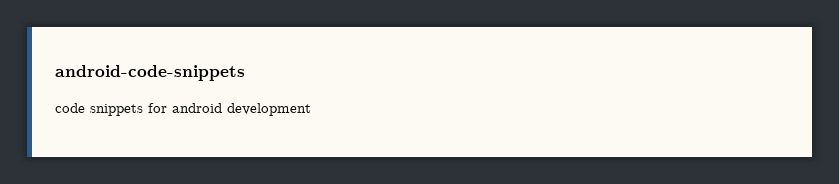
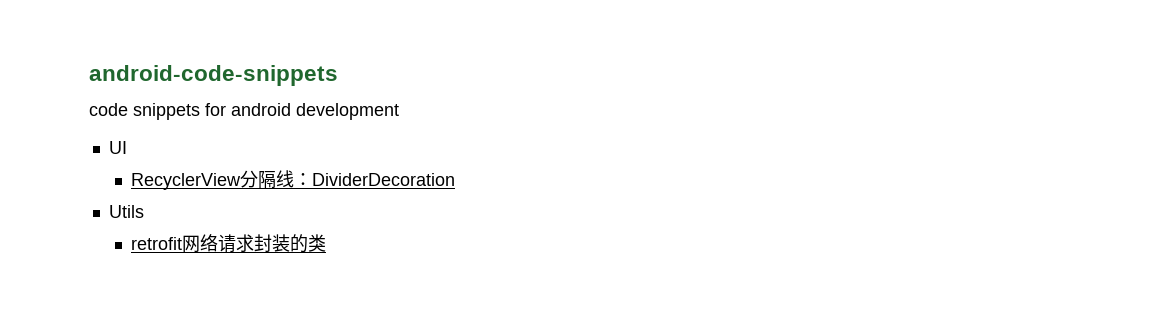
+ UI
+ RecyclerView分隔线：DividerDecoration
+ Utils
+ retrofit网络请求封装的类

